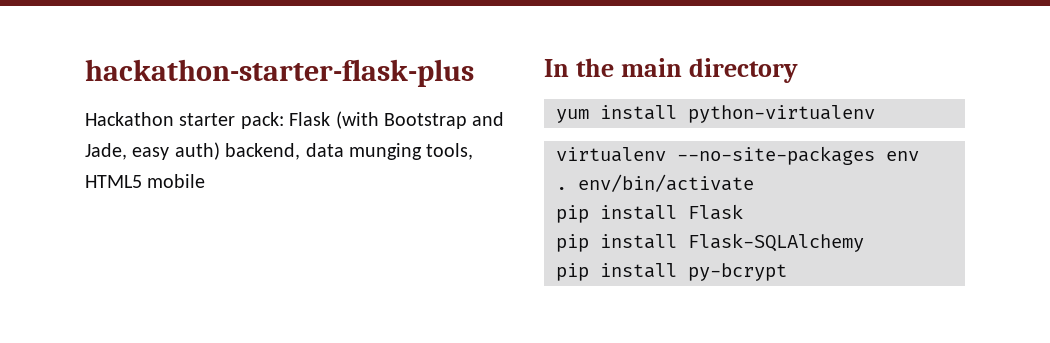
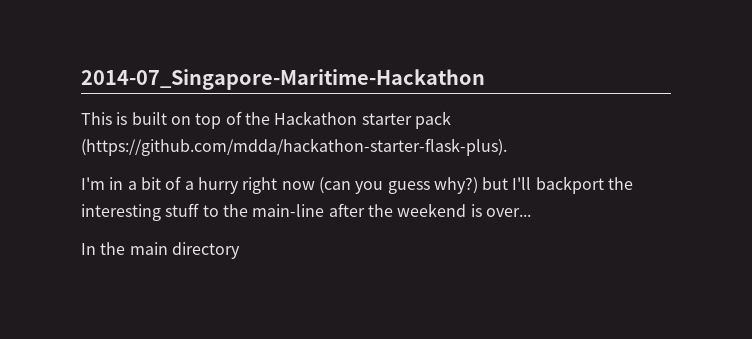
- hackathon-starter-flask-plus
- Hackathon starter pack: Flask (with Bootstrap and Jade, easy auth) backend, data munging tools, HTML5 mobile
+ 2014-07_Singapore-Maritime-Hackathon
+ This is built on top of the Hackathon starter pack (https://github.com/mdda/hackathon-starter-flask-plus).
+ I'm in a bit of a hurry right now (can you guess why?) but I'll backport the interesting stuff to the main-line after the weekend is over...
  In the main directory
- yum install python-virtualenv
- virtualenv --no-site-packages env
- . env/bin/activate
- pip install Flask
- pip install Flask-SQLAlchemy
- pip install py-bcrypt

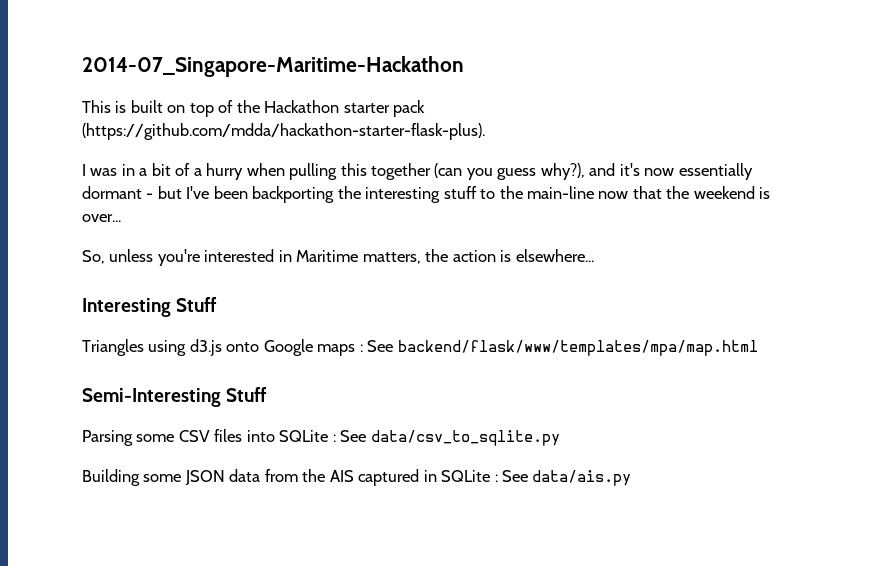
- I'm in a bit of a hurry right now (can you guess why?) but I'll backport the interesting stuff to the main-line after the weekend is over...
+ I was in a bit of a hurry when pulling this together (can you guess why?), and it's now essentially dormant - but I've been backporting the interesting stuff to the main-line now that the weekend is over...
- In the main directory
+ So, unless you're interested in Maritime matters, the action is elsewhere...
+ Interesting Stuff
+ Triangles using d3.js onto Google maps : See backend/flask/www/templates/mpa/map.html
+ Semi-Interesting Stuff
+ Parsing some CSV files into SQLite : See data/csv_to_sqlite.py
+ Building some JSON data from the AIS captured in SQLite : See data/ais.py

